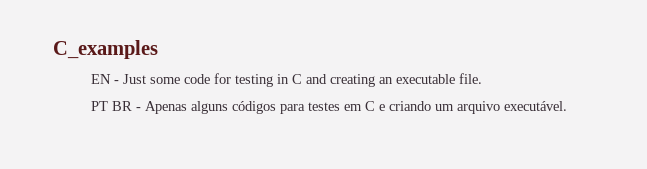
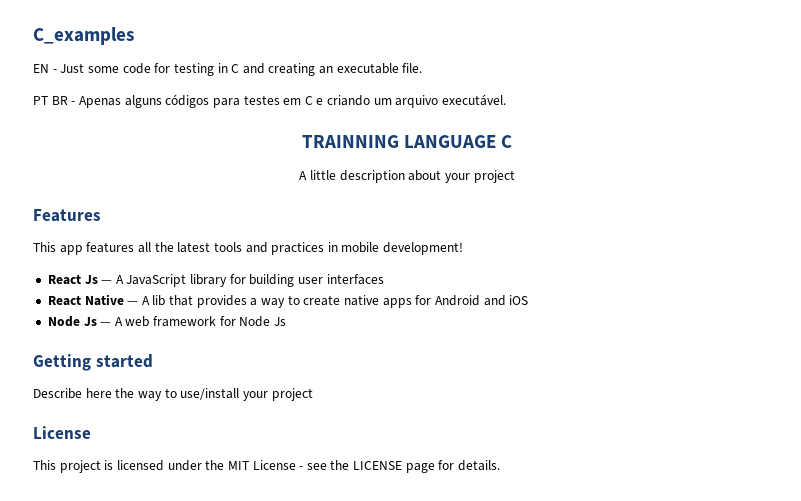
+ TRAINNING LANGUAGE C
+ A little description about your project
+ Features
+ This app features all the latest tools and practices in mobile development!
+ React Js — A JavaScript library for building user interfaces
+ React Native — A lib that provides a way to create native apps for Android and iOS
+ Node Js — A web framework for Node Js
+ Getting started
+ Describe here the way to use/install your project
+ License
+ This project is licensed under the MIT License - see the LICENSE page for details.

